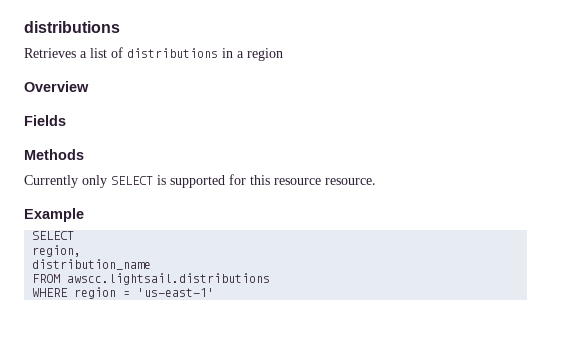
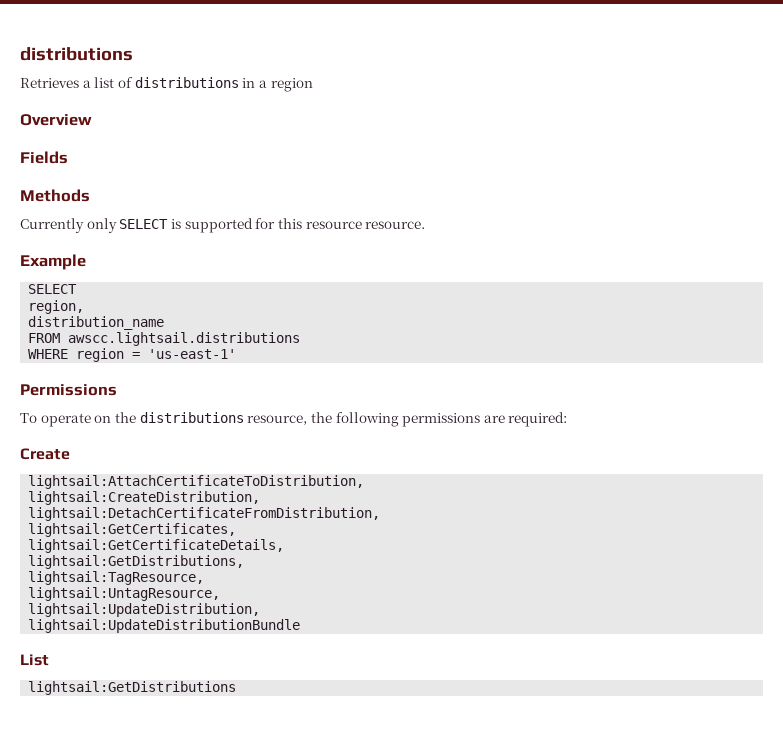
+ Permissions
+ To operate on the distributions resource, the following permissions are required:
+ Create
+ lightsail:AttachCertificateToDistribution,
+ lightsail:CreateDistribution,
+ lightsail:DetachCertificateFromDistribution,
+ lightsail:GetCertificates,
+ lightsail:GetCertificateDetails,
+ lightsail:GetDistributions,
+ lightsail:TagResource,
+ lightsail:UntagResource,
+ lightsail:UpdateDistribution,
+ lightsail:UpdateDistributionBundle
+ List
+ lightsail:GetDistributions

